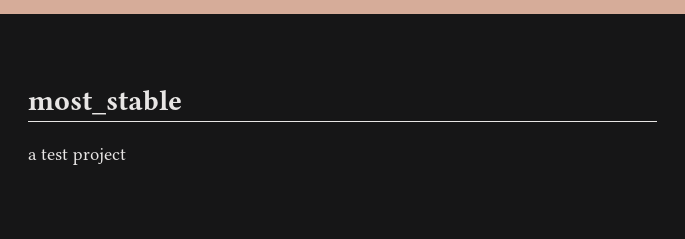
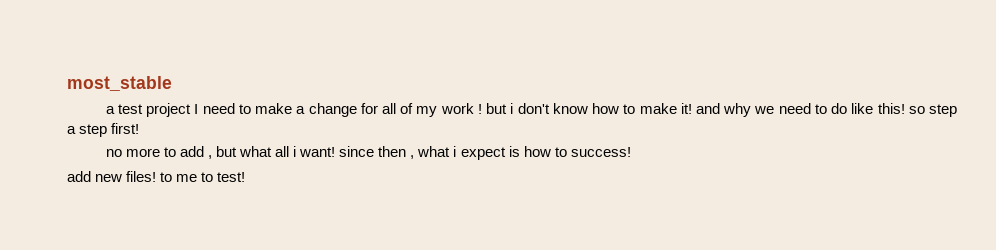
- a test project
+ a test project I need to make a change for all of my work ! but i don't know how to make it! and why we need to do like this! so step a step first!
+ no more to add , but what all i want! since then , what i expect is how to success!
+ add new files! to me to test!

